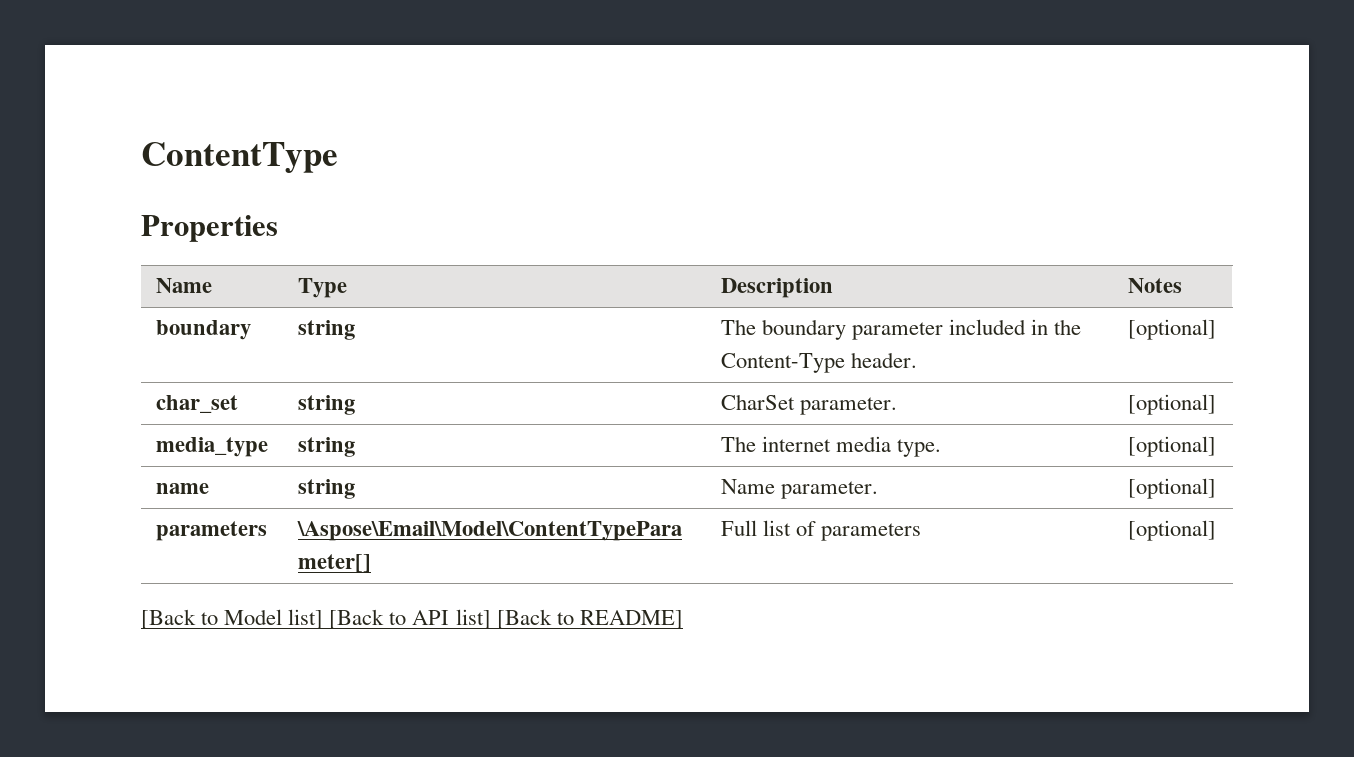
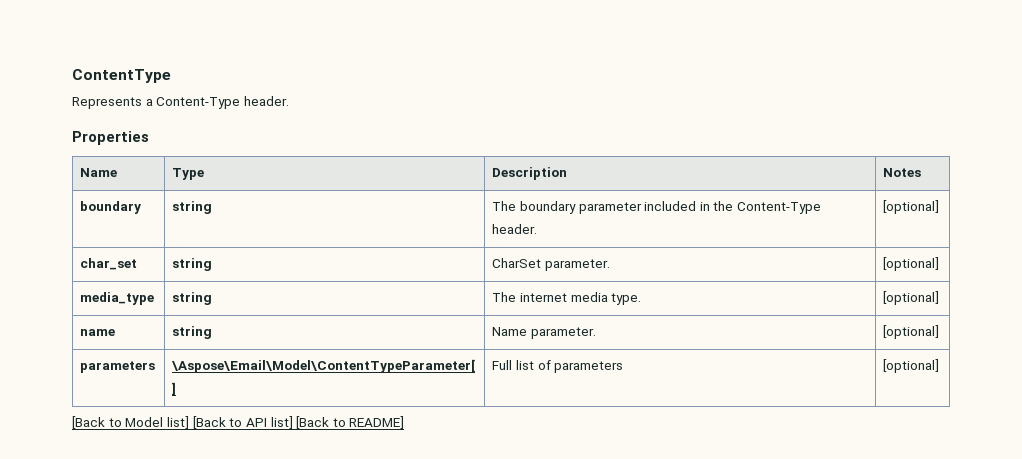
+ Represents a Content-Type header.

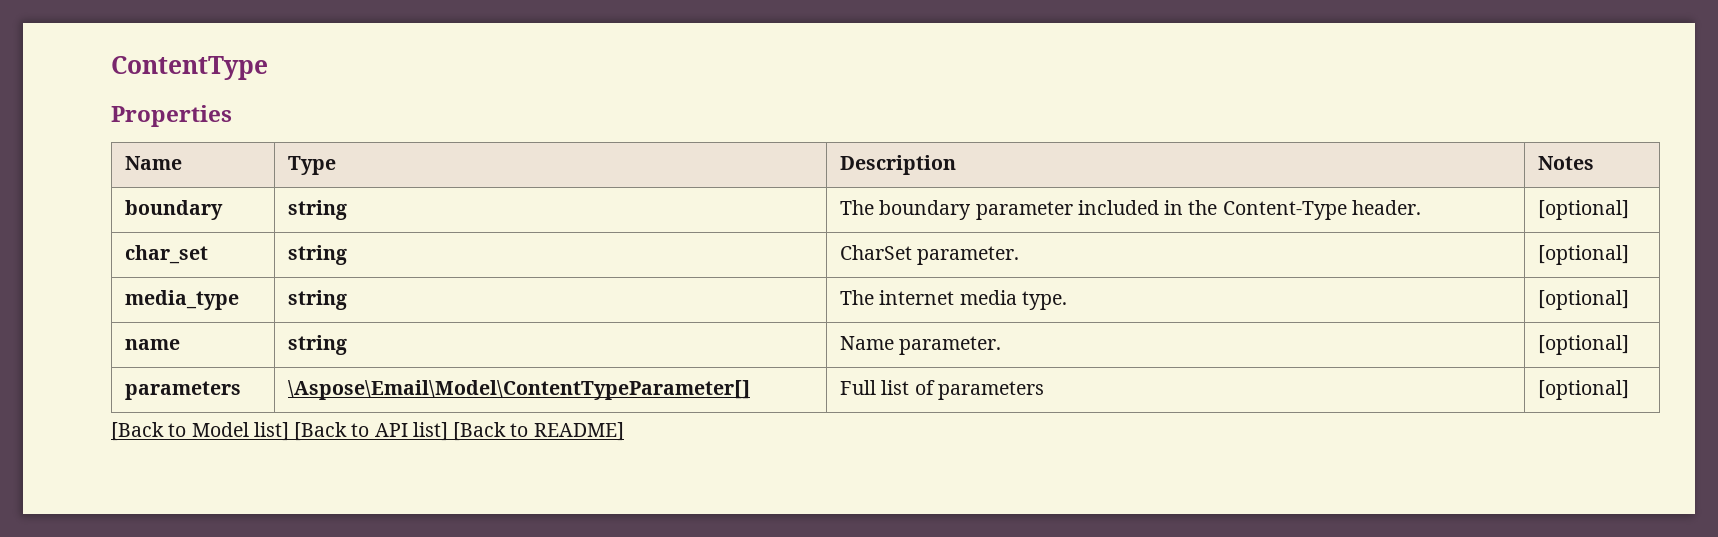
- Represents a Content-Type header.

